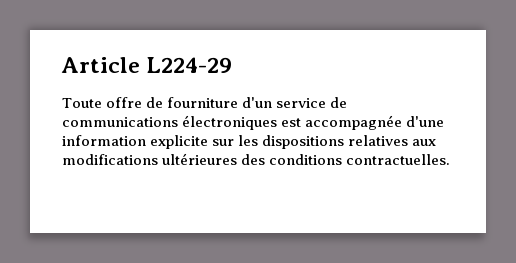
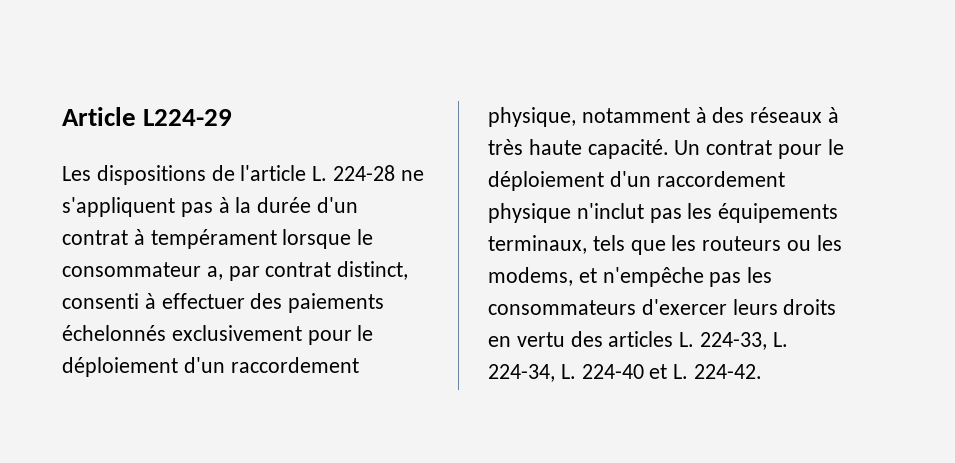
- Toute offre de fourniture d'un service de communications électroniques est accompagnée d'une information explicite sur les dispositions relatives aux modifications ultérieures des conditions contractuelles.
+ Les dispositions de l'article L. 224-28 ne s'appliquent pas à la durée d'un contrat à tempérament lorsque le consommateur a, par contrat distinct, consenti à effectuer des paiements échelonnés exclusivement pour le déploiement d'un raccordement physique, notamment à des réseaux à très haute capacité. Un contrat pour le déploiement d'un raccordement physique n'inclut pas les équipements terminaux, tels que les routeurs ou les modems, et n'empêche pas les consommateurs d'exercer leurs droits en vertu des articles L. 224-33, L. 224-34, L. 224-40 et L. 224-42.

